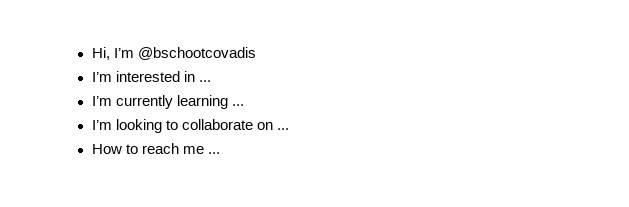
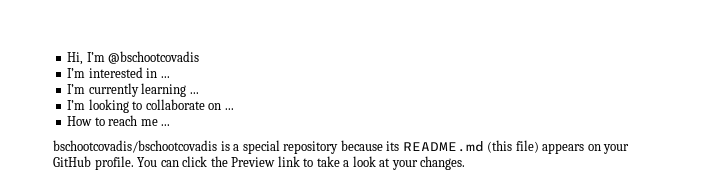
+ bschootcovadis/bschootcovadis is a special repository because its README.md (this file) appears on your GitHub profile. You can click the Preview link to take a look at your changes.

